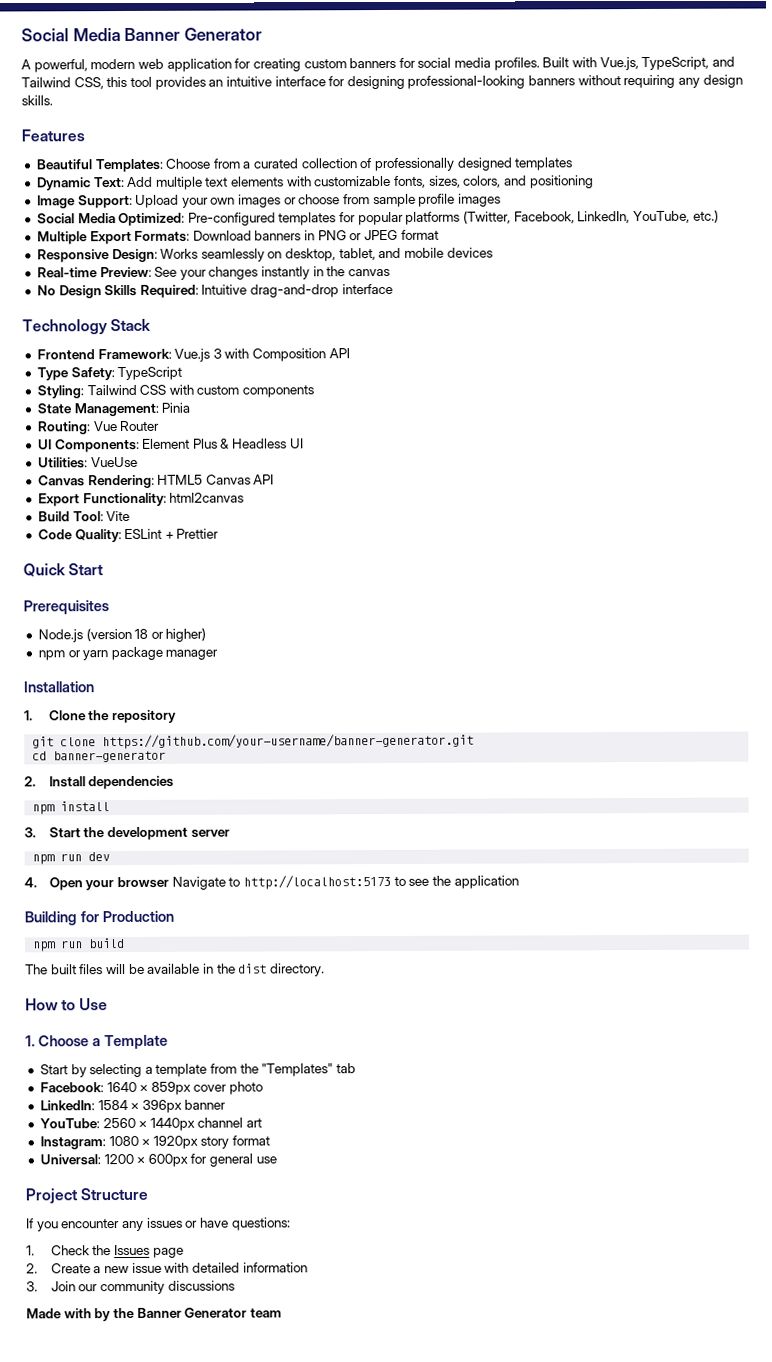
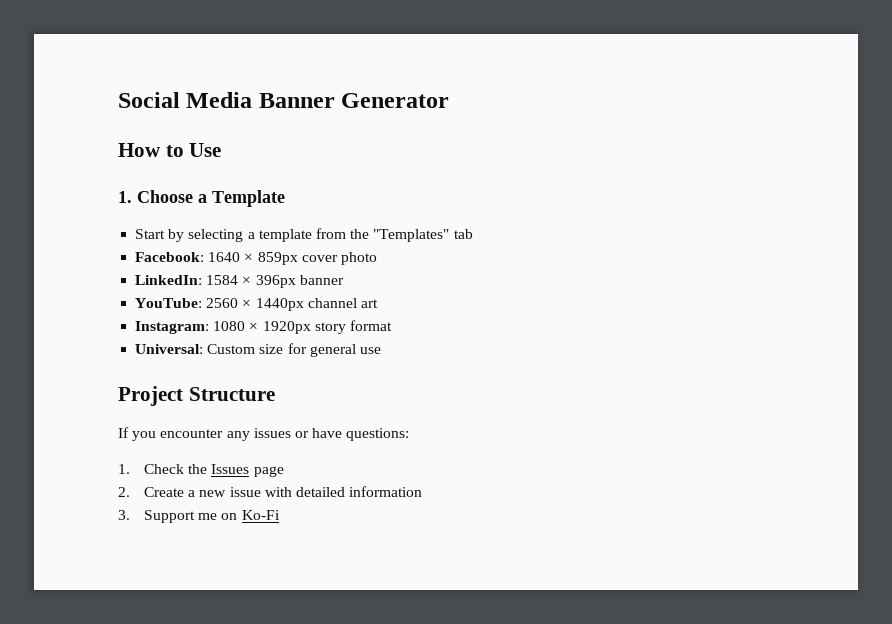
- A powerful, modern web application for creating custom banners for social media profiles. Built with Vue.js, TypeScript, and Tailwind CSS, this tool provides an intuitive interface for designing professional-looking banners without requiring any design skills.
- Features
- Beautiful Templates: Choose from a curated collection of professionally designed templates
- Dynamic Text: Add multiple text elements with customizable fonts, sizes, colors, and positioning
- Image Support: Upload your own images or choose from sample profile images
- Social Media Optimized: Pre-configured templates for popular platforms (Twitter, Facebook, LinkedIn, YouTube, etc.)
- Multiple Export Formats: Download banners in PNG or JPEG format
- Responsive Design: Works seamlessly on desktop, tablet, and mobile devices
- Real-time Preview: See your changes instantly in the canvas
- No Design Skills Required: Intuitive drag-and-drop interface
- Technology Stack
- Frontend Framework: Vue.js 3 with Composition API
- Type Safety: TypeScript
- Styling: Tailwind CSS with custom components
- State Management: Pinia
- Routing: Vue Router
- UI Components: Element Plus & Headless UI
- Utilities: VueUse
- Canvas Rendering: HTML5 Canvas API
- Export Functionality: html2canvas
- Build Tool: Vite
- Code Quality: ESLint + Prettier
- Quick Start
- Prerequisites
- Node.js (version 18 or higher)
- npm or yarn package manager
- Installation
- 1. Clone the repository
- git clone https://github.com/your-username/banner-generator.git
- cd banner-generator
- 2. Install dependencies
- npm install
- 3. Start the development server
- npm run dev
- 4. Open your browser Navigate to http://localhost:5173 to see the application
- Building for Production
- npm run build
- The built files will be available in the dist directory.
- Universal: 1200 × 600px for general use
+ Universal: Custom size for general use
- 3. Join our community discussions
- Made with by the Banner Generator team
+ 3. Support me on Ko-Fi

